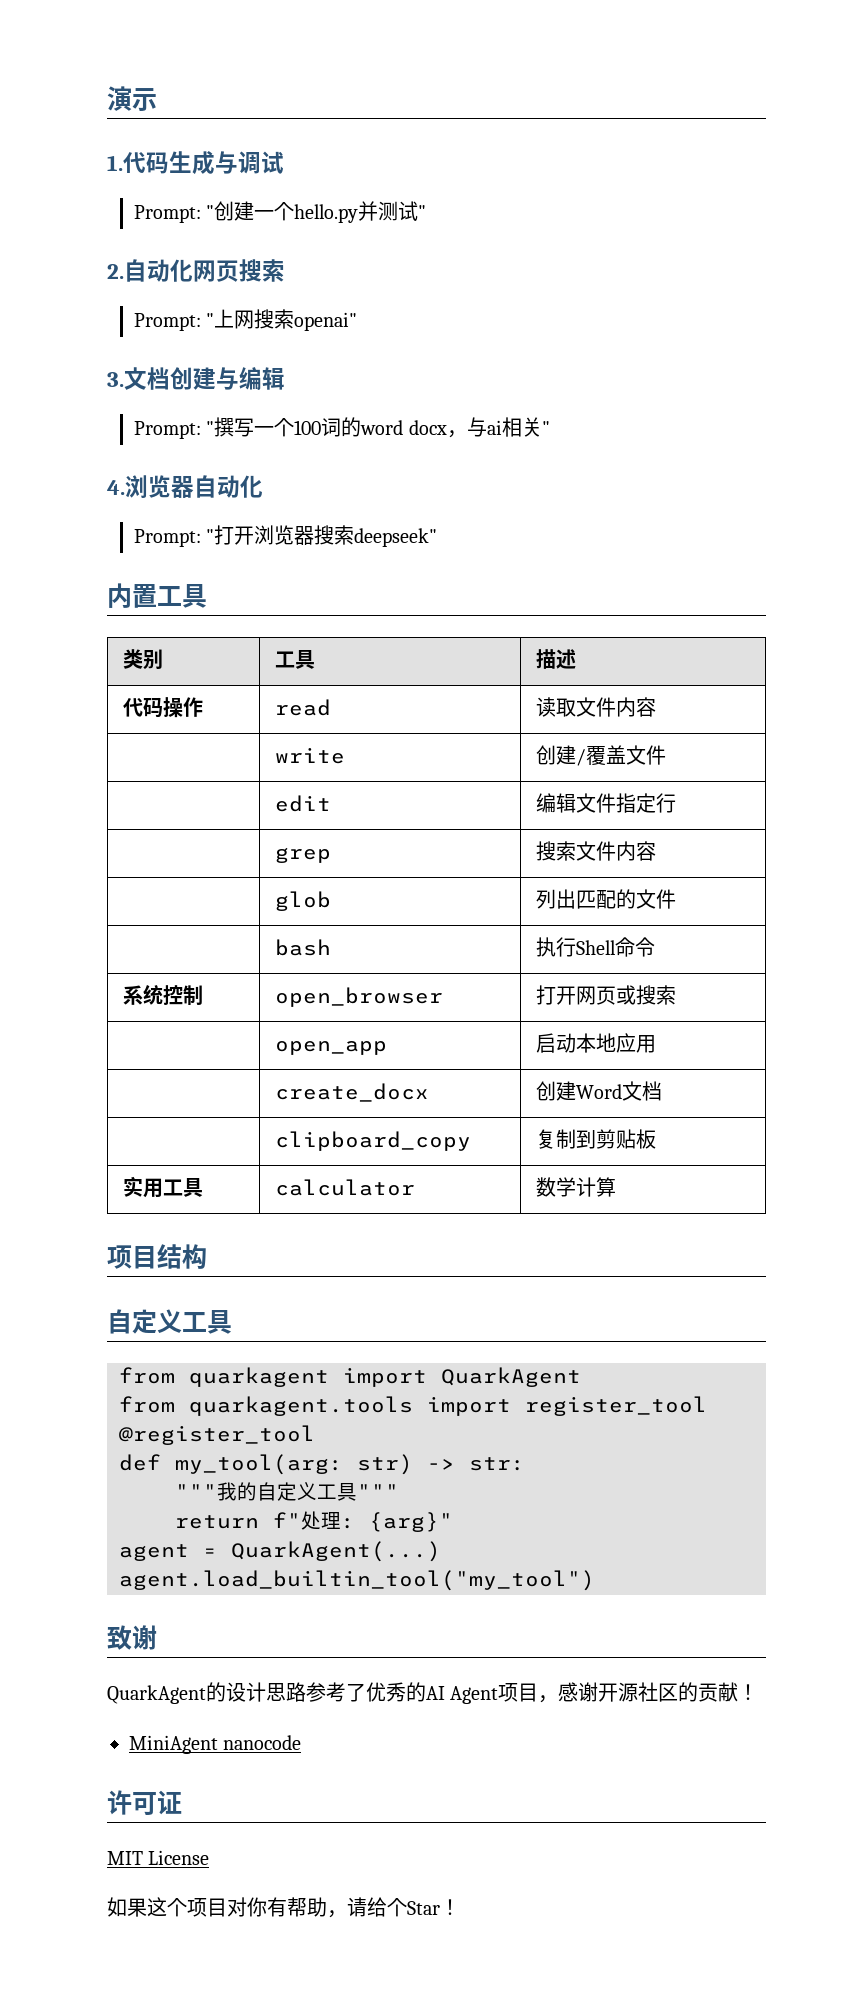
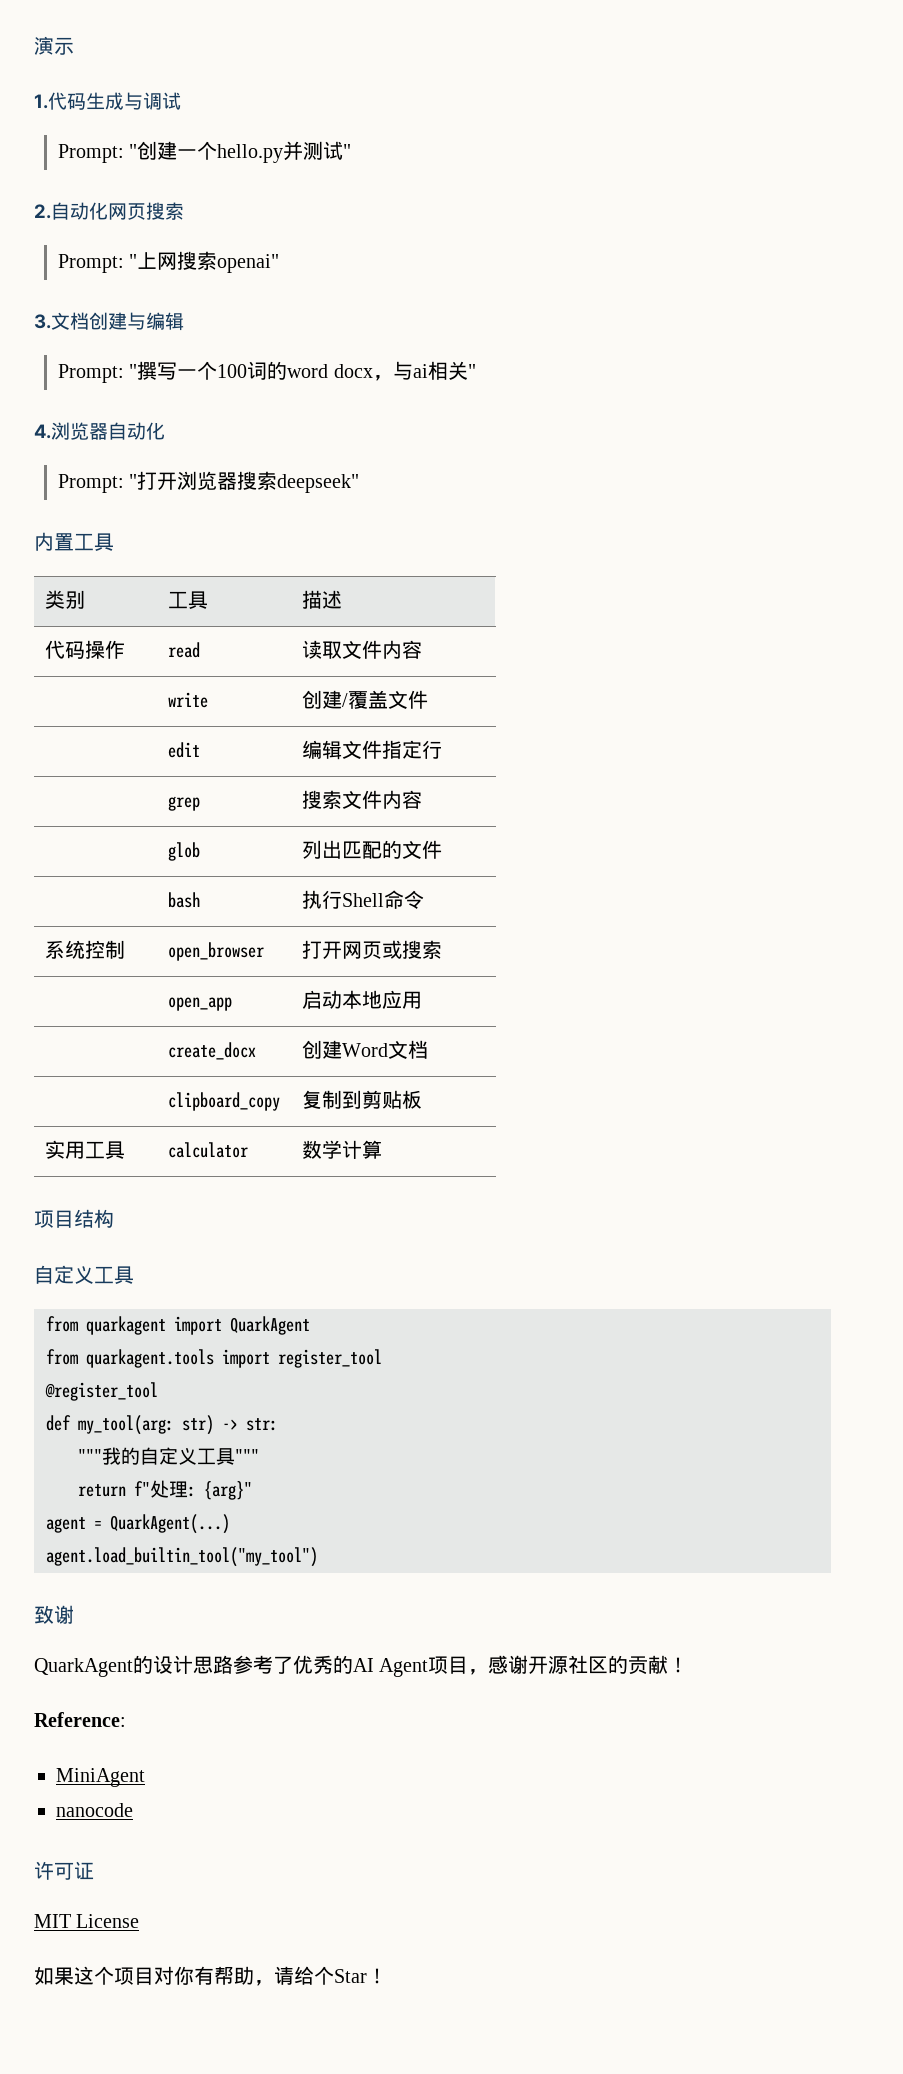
+ Reference:
- MiniAgent nanocode
+ MiniAgent
+ nanocode

